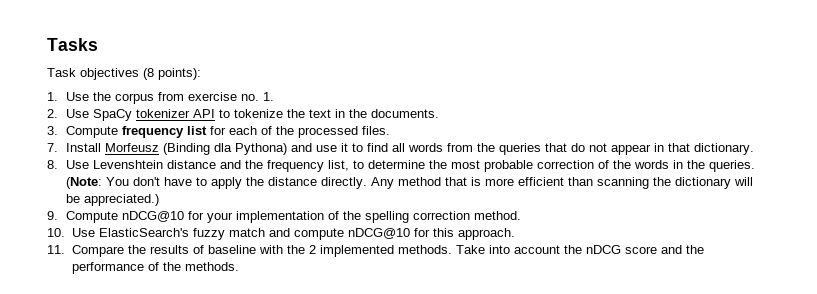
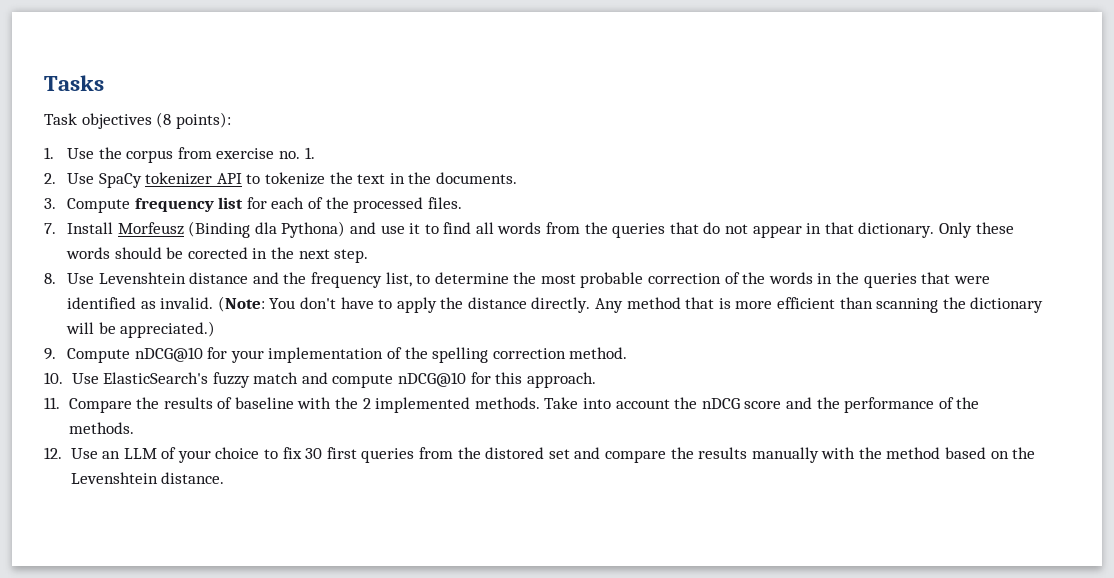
+ Only these words should be corected in the next step.
- 8. Use Levenshtein distance and the frequency list, to determine the most probable correction of the words in the queries.
+ 8. Use Levenshtein distance and the frequency list, to determine the most probable correction of the words in the queries that were identified as invalid.
+ 12. Use an LLM of your choice to fix 30 first queries from the distored set and compare the results manually with the method based on the Levenshtein distance.

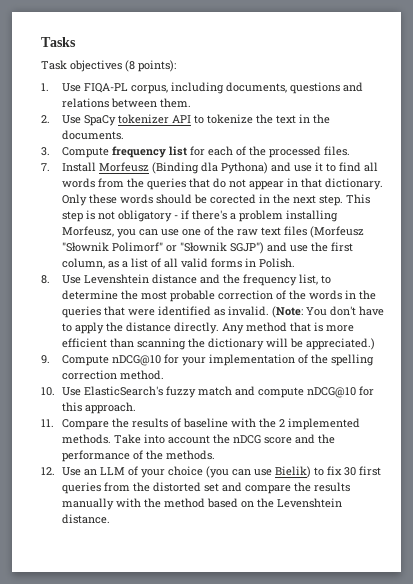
- 1. Use the corpus from exercise no. 1.
+ 1. Use FIQA-PL corpus, including documents, questions and relations between them.
+ This step is not obligatory - if there's a problem installing Morfeusz, you can use one of the raw text files (Morfeusz "Słownik Polimorf" or "Słownik SGJP") and use the first column, as a list of all valid forms in Polish.
- 12. Use an LLM of your choice to fix 30 first queries from the distored set and compare the results manually with the method based on the Levenshtein distance.
+ 12. Use an LLM of your choice (you can use Bielik) to fix 30 first queries from the distorted set and compare the results manually with the method based on the Levenshtein distance.

